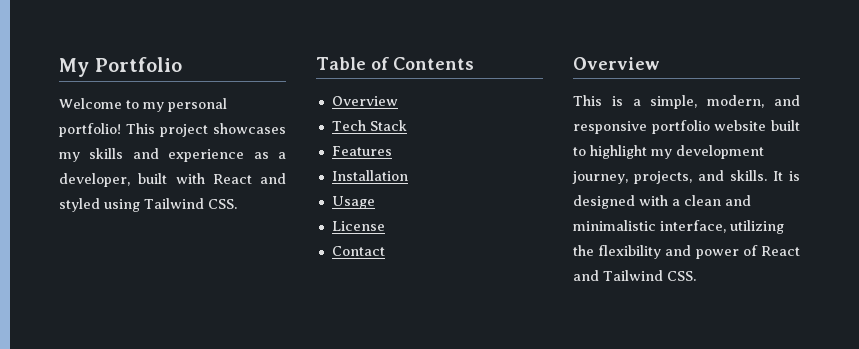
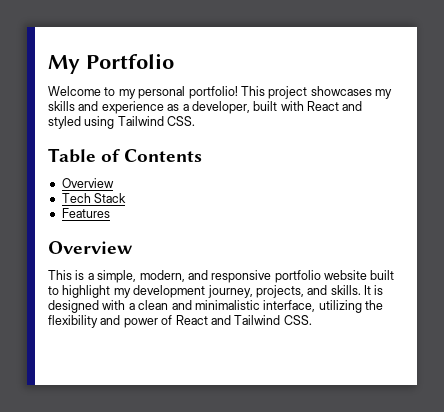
- Installation
- Usage
- License
- Contact

